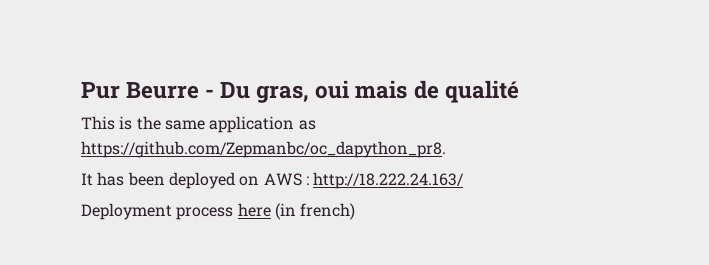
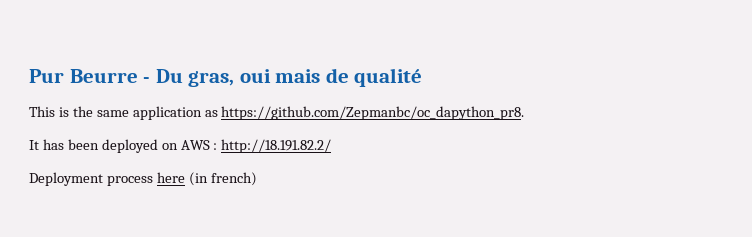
- It has been deployed on AWS : http://18.222.24.163/
+ It has been deployed on AWS : http://18.191.82.2/

